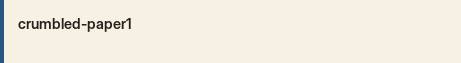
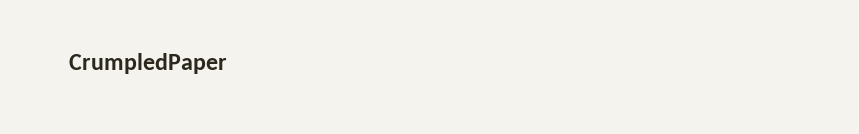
- crumbled-paper1
+ CrumpledPaper

